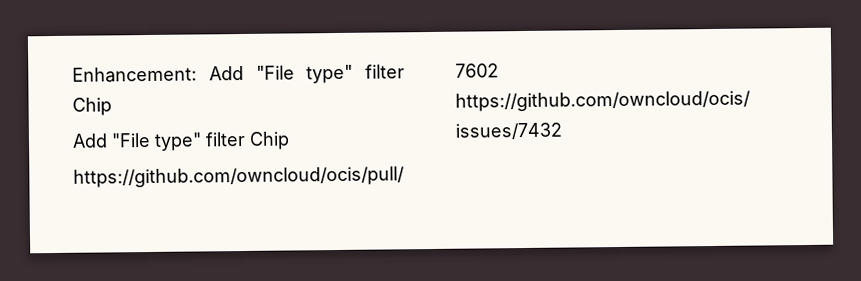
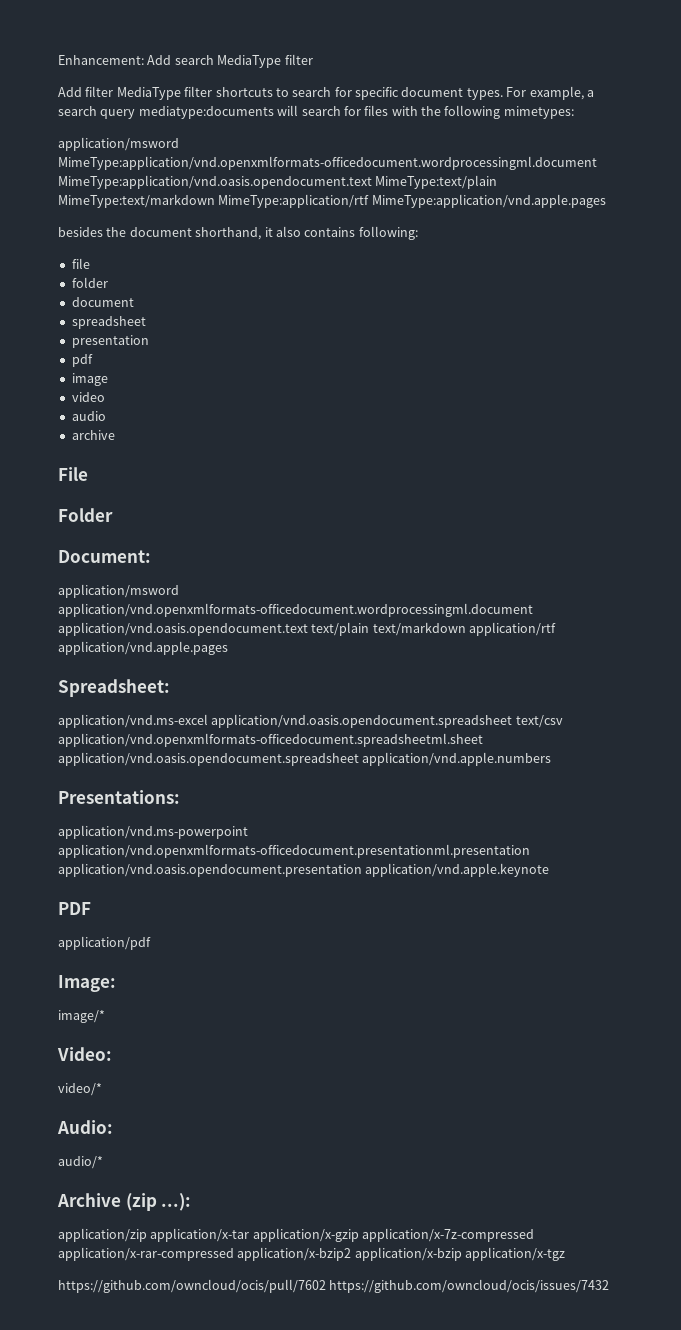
- Enhancement: Add "File type" filter Chip
- Add "File type" filter Chip
+ Enhancement: Add search MediaType filter
+ Add filter MediaType filter shortcuts to search for specific document types. For example, a search query mediatype:documents will search for files with the following mimetypes:
+ application/msword MimeType:application/vnd.openxmlformats-officedocument.wordprocessingml.document MimeType:application/vnd.oasis.opendocument.text MimeType:text/plain MimeType:text/markdown MimeType:application/rtf MimeType:application/vnd.apple.pages
+ besides the document shorthand, it also contains following:
+ file
+ folder
+ document
+ spreadsheet
+ presentation
+ pdf
+ image
+ video
+ audio
+ archive
+ File
+ Folder
+ Document:
+ application/msword application/vnd.openxmlformats-officedocument.wordprocessingml.document application/vnd.oasis.opendocument.text text/plain text/markdown application/rtf application/vnd.apple.pages
+ Spreadsheet:
+ application/vnd.ms-excel application/vnd.oasis.opendocument.spreadsheet text/csv application/vnd.openxmlformats-officedocument.spreadsheetml.sheet application/vnd.oasis.opendocument.spreadsheet application/vnd.apple.numbers
+ Presentations:
+ application/vnd.ms-powerpoint application/vnd.openxmlformats-officedocument.presentationml.presentation application/vnd.oasis.opendocument.presentation application/vnd.apple.keynote
+ PDF
+ application/pdf
+ Image:
+ image/*
+ Video:
+ video/*
+ Audio:
+ audio/*
+ Archive (zip ...):
+ application/zip application/x-tar application/x-gzip application/x-7z-compressed application/x-rar-compressed application/x-bzip2 application/x-bzip application/x-tgz

